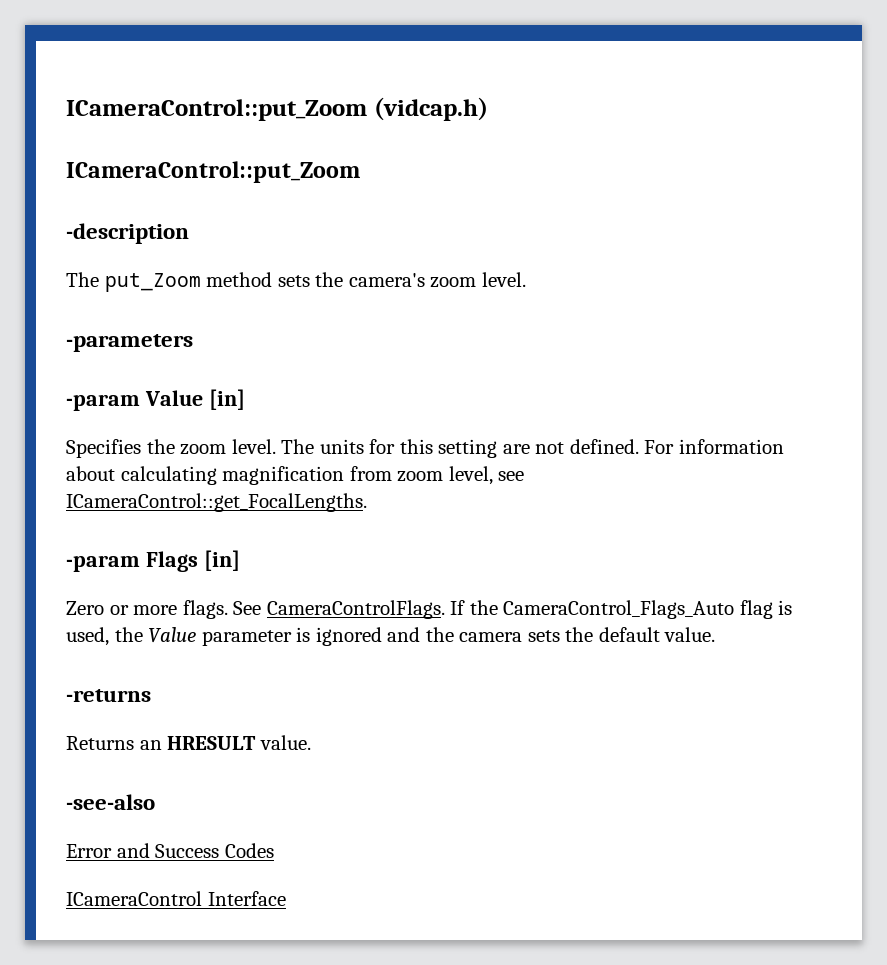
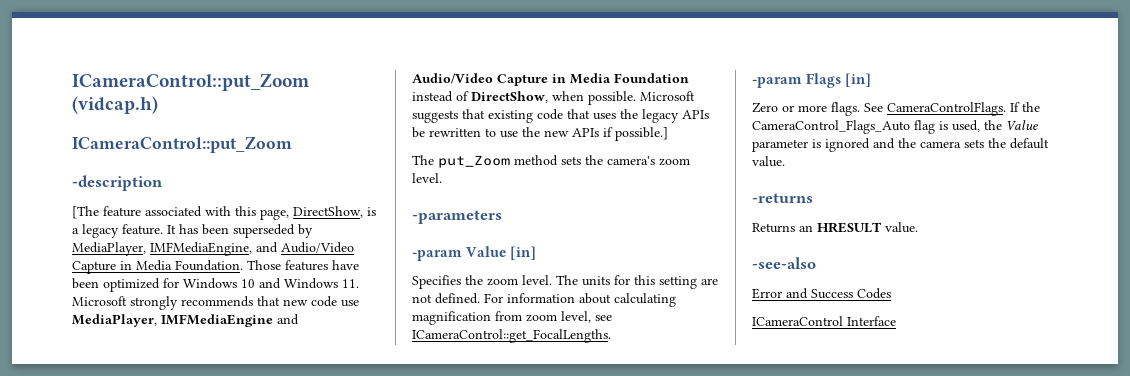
+ [The feature associated with this page, DirectShow, is a legacy feature. It has been superseded by MediaPlayer, IMFMediaEngine, and Audio/Video Capture in Media Foundation. Those features have been optimized for Windows 10 and Windows 11. Microsoft strongly recommends that new code use MediaPlayer, IMFMediaEngine and Audio/Video Capture in Media Foundation instead of DirectShow, when possible. Microsoft suggests that existing code that uses the legacy APIs be rewritten to use the new APIs if possible.]

